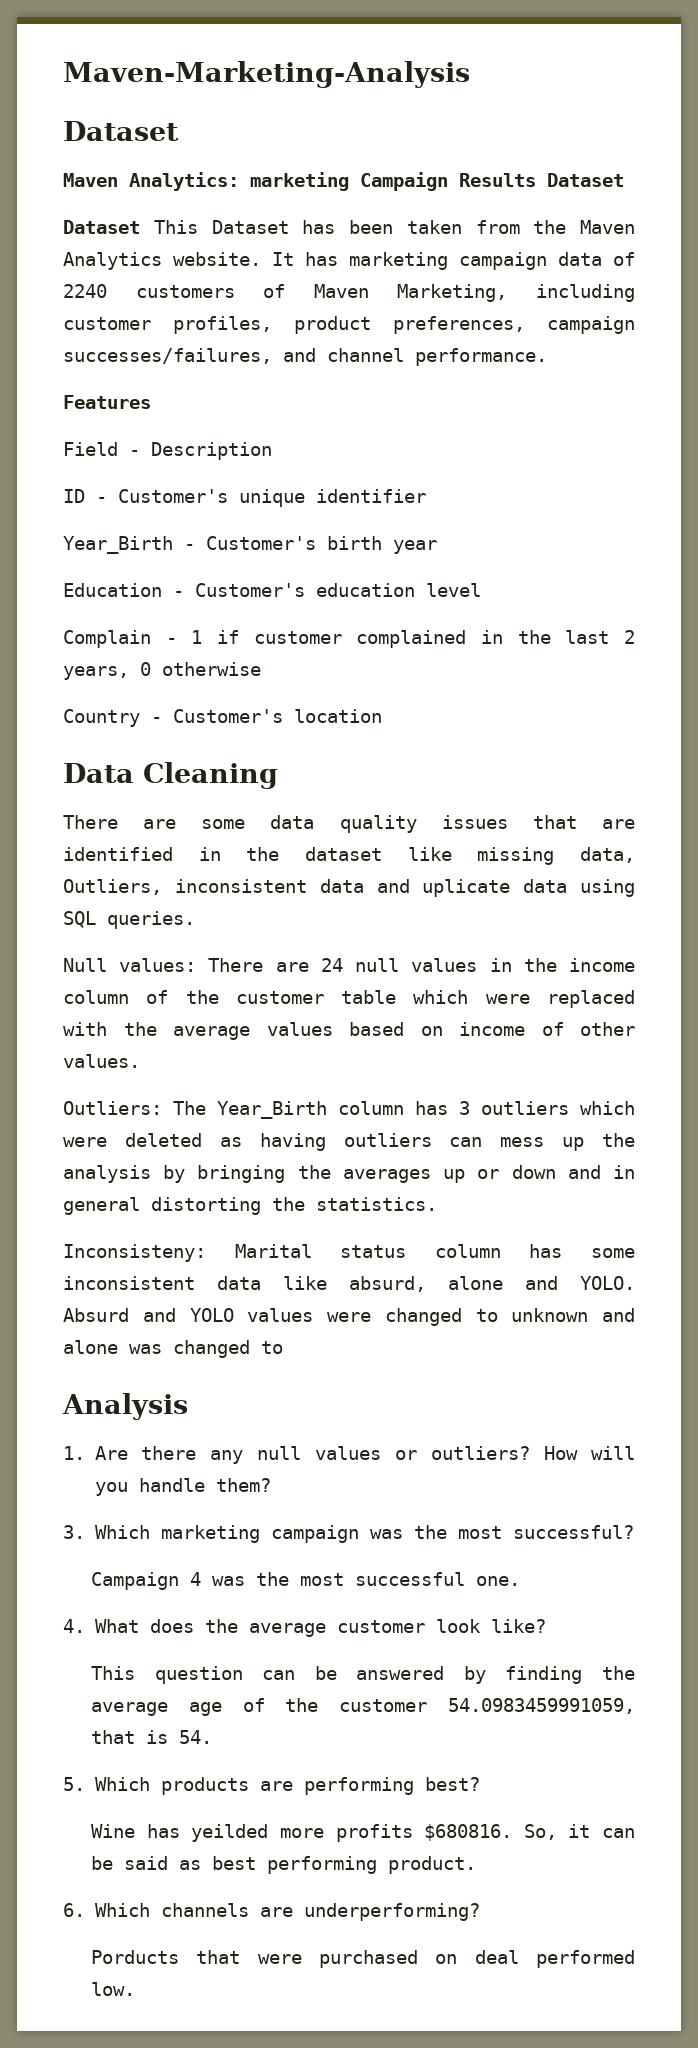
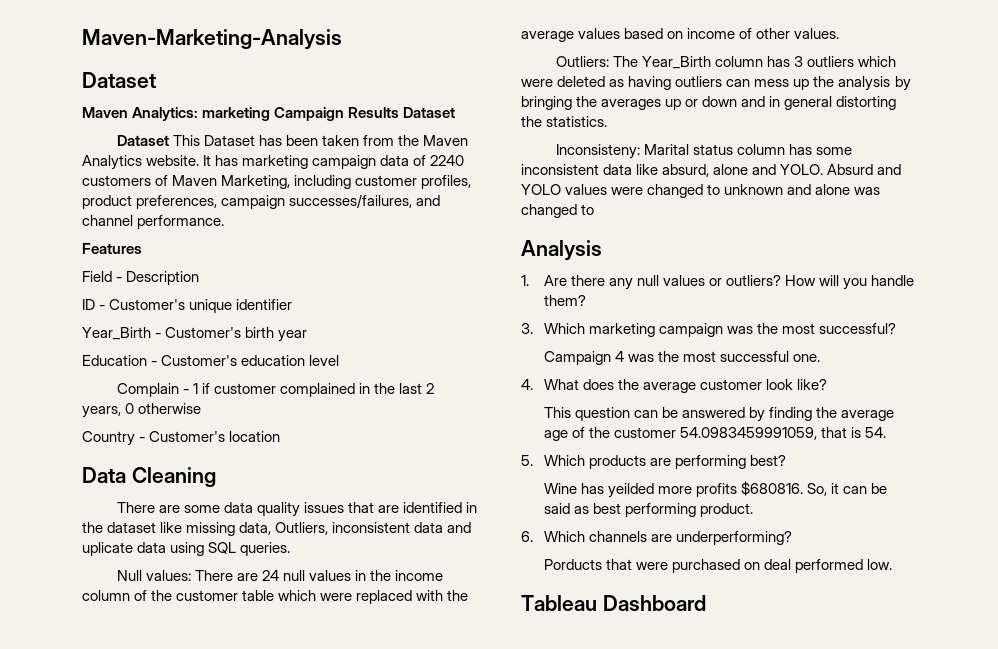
+ Tableau Dashboard

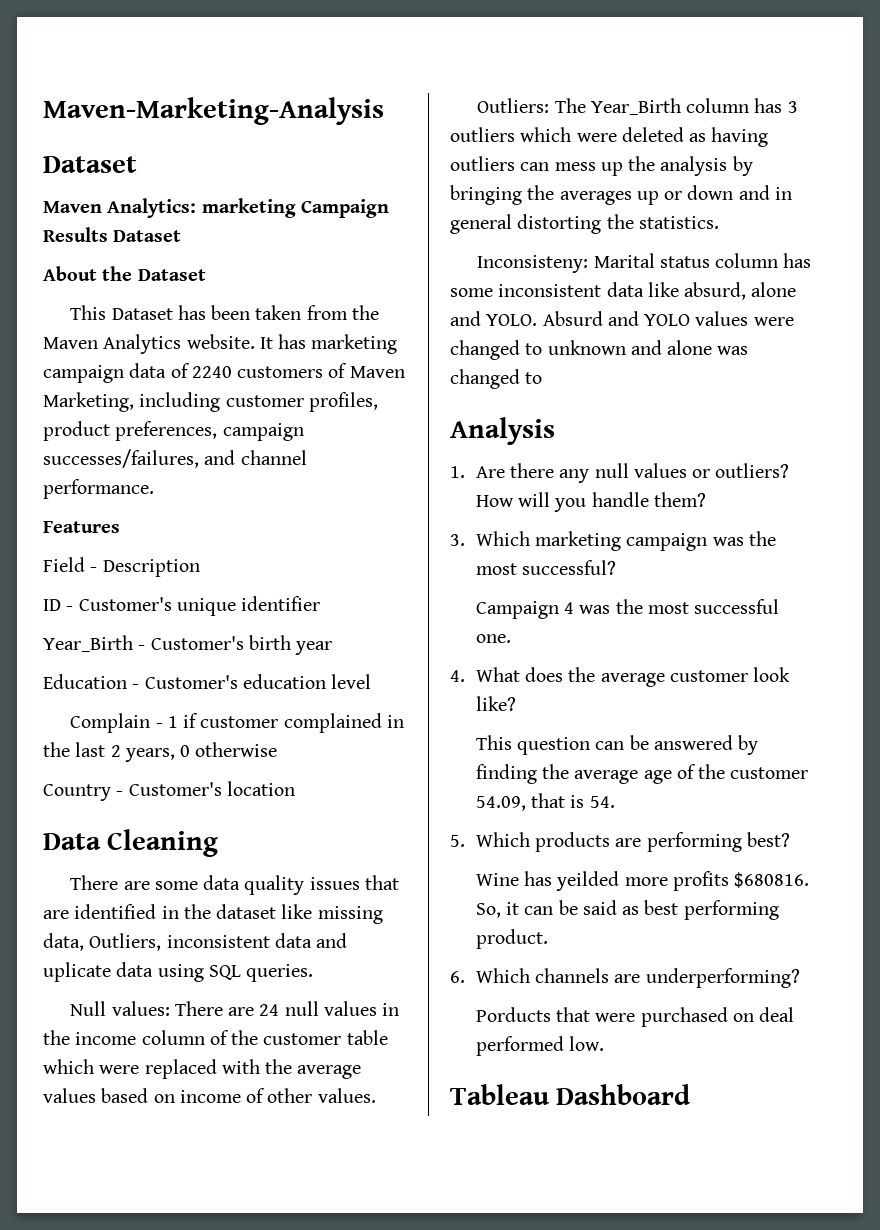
- Dataset This Dataset has been taken from the Maven Analytics website.
+ About the Dataset
+ This Dataset has been taken from the Maven Analytics website.
- This question can be answered by finding the average age of the customer 54.0983459991059, that is 54.
+ This question can be answered by finding the average age of the customer 54.09, that is 54.

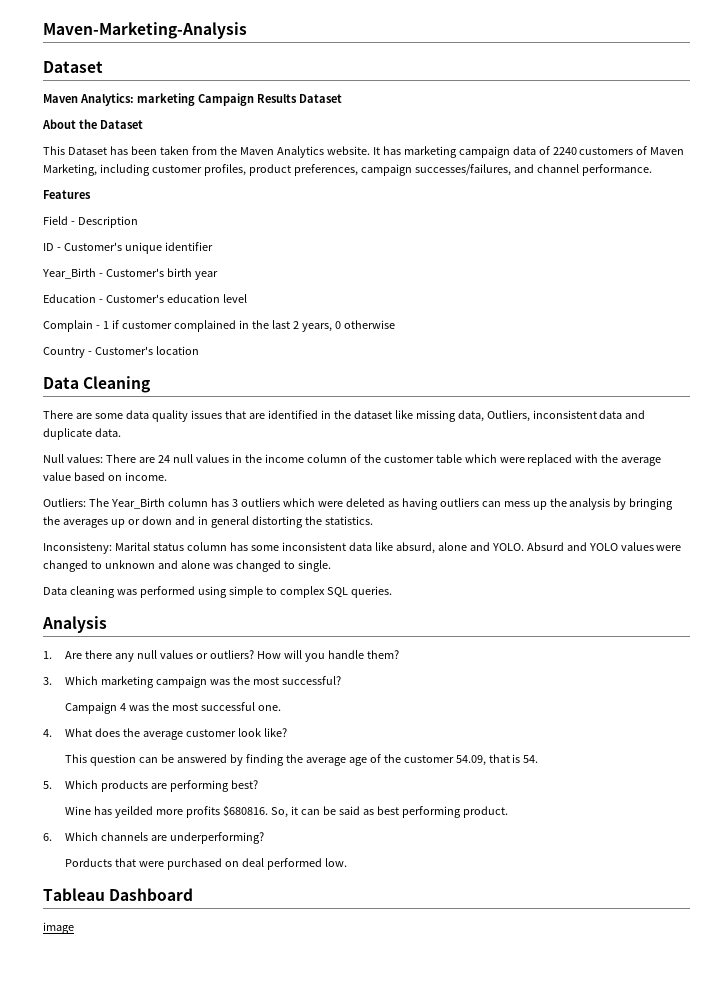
- There are some data quality issues that are identified in the dataset like missing data, Outliers, inconsistent data and uplicate data using SQL queries.
+ There are some data quality issues that are identified in the dataset like missing data, Outliers, inconsistent data and duplicate data.
- Null values: There are 24 null values in the income column of the customer table which were replaced with the average values based on income of other values.
+ Null values: There are 24 null values in the income column of the customer table which were replaced with the average value based on income.
- Absurd and YOLO values were changed to unknown and alone was changed to
+ Absurd and YOLO values were changed to unknown and alone was changed to single.
+ Data cleaning was performed using simple to complex SQL queries.
+ image

